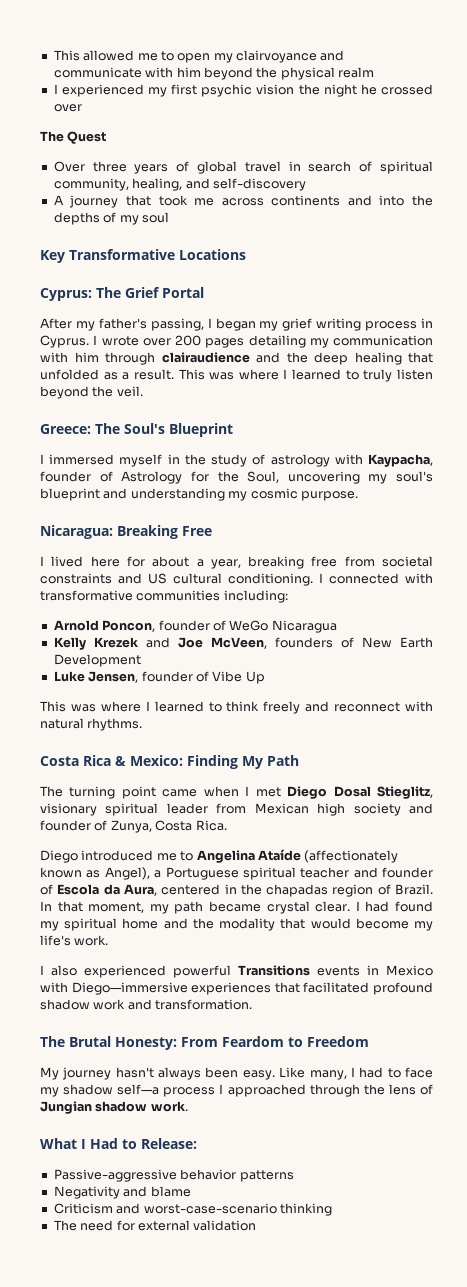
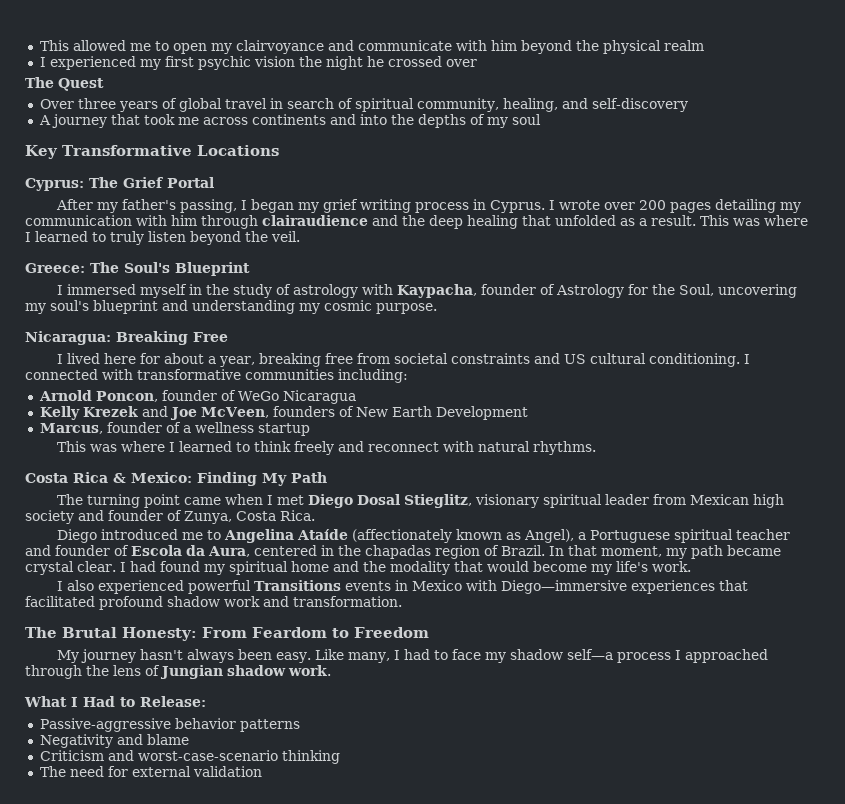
- Luke Jensen, founder of Vibe Up
+ Marcus, founder of a wellness startup

